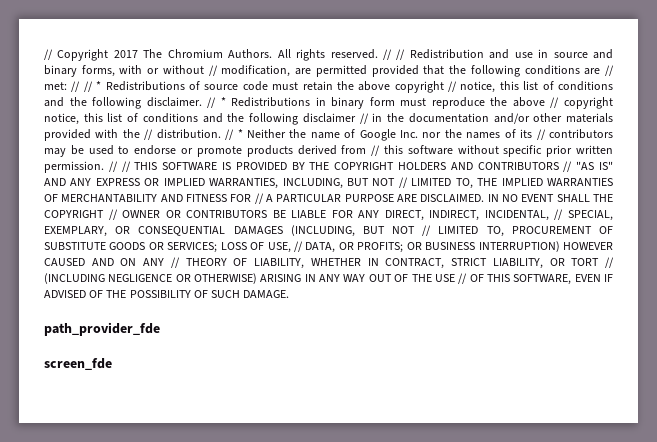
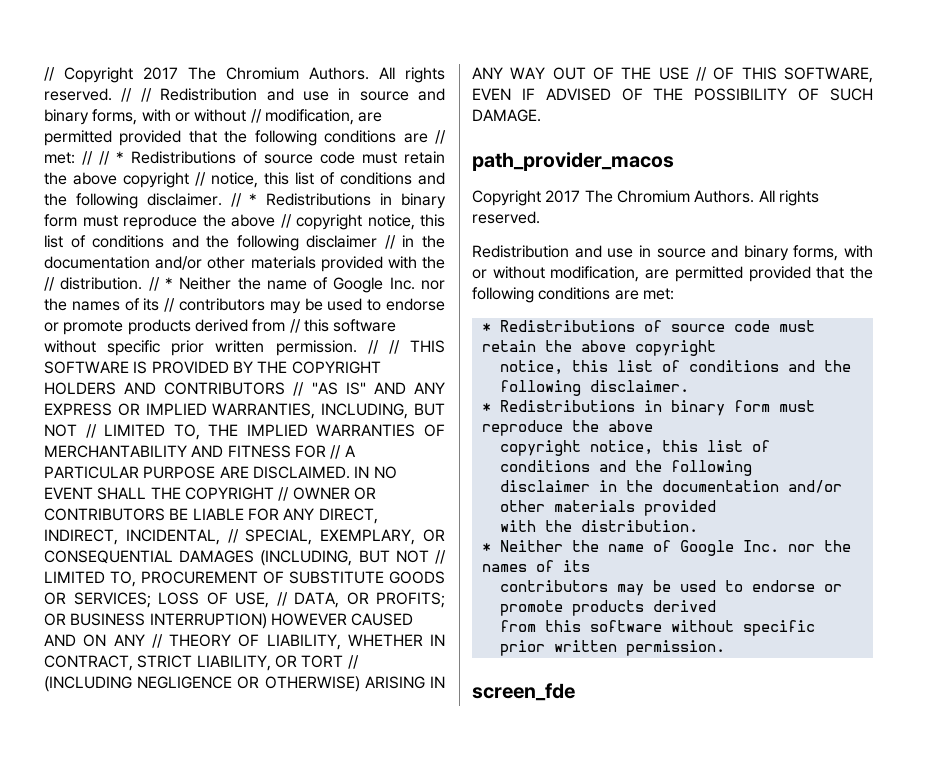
- path_provider_fde
+ path_provider_macos
+ Copyright 2017 The Chromium Authors. All rights reserved.
+ Redistribution and use in source and binary forms, with or without modification, are permitted provided that the following conditions are met:
+ * Redistributions of source code must retain the above copyright
+ notice, this list of conditions and the following disclaimer.
+ * Redistributions in binary form must reproduce the above
+ copyright notice, this list of conditions and the following
+ disclaimer in the documentation and/or other materials provided
+ with the distribution.
+ * Neither the name of Google Inc. nor the names of its
+ contributors may be used to endorse or promote products derived
+ from this software without specific prior written permission.

